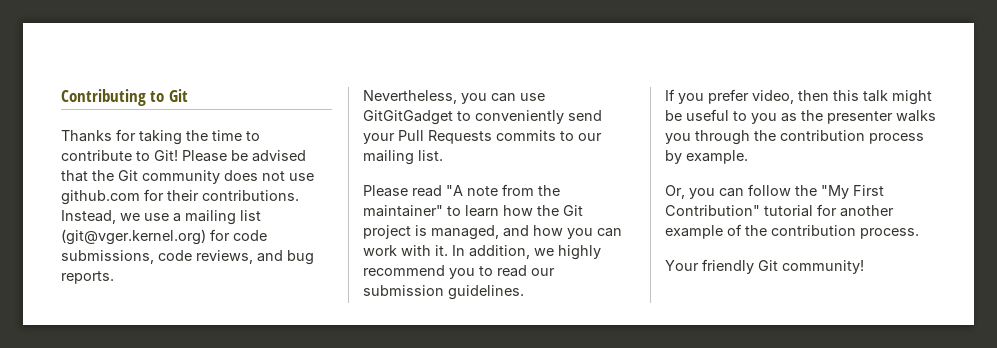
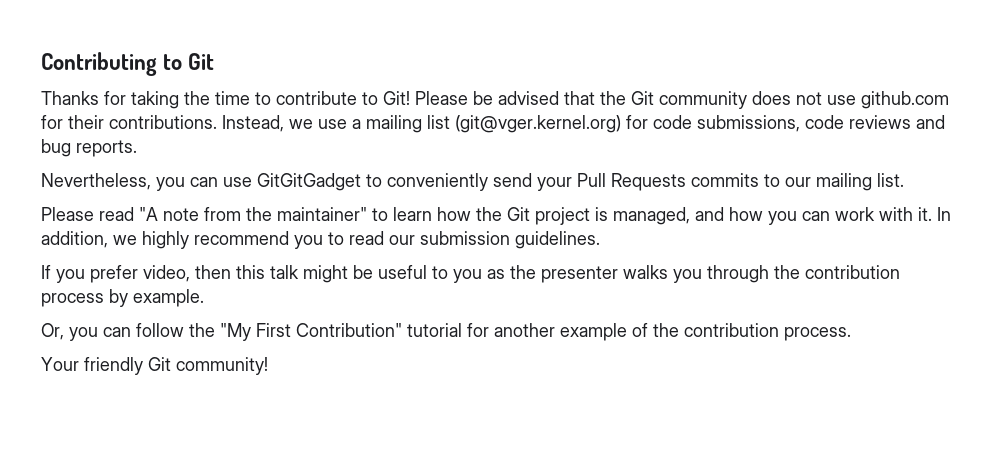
- Instead, we use a mailing list (git@vger.kernel.org) for code submissions, code reviews, and bug reports.
+ Instead, we use a mailing list (git@vger.kernel.org) for code submissions, code reviews and bug reports.

